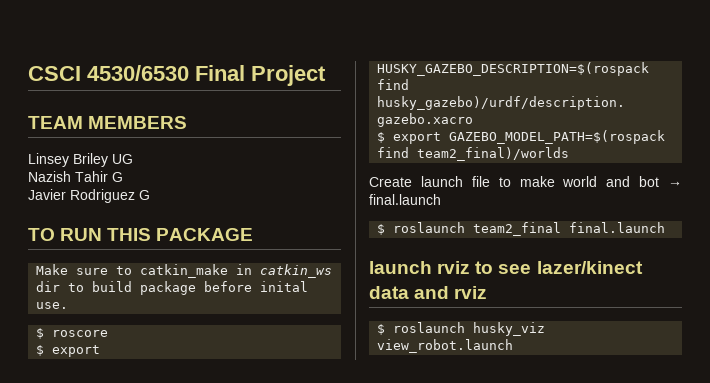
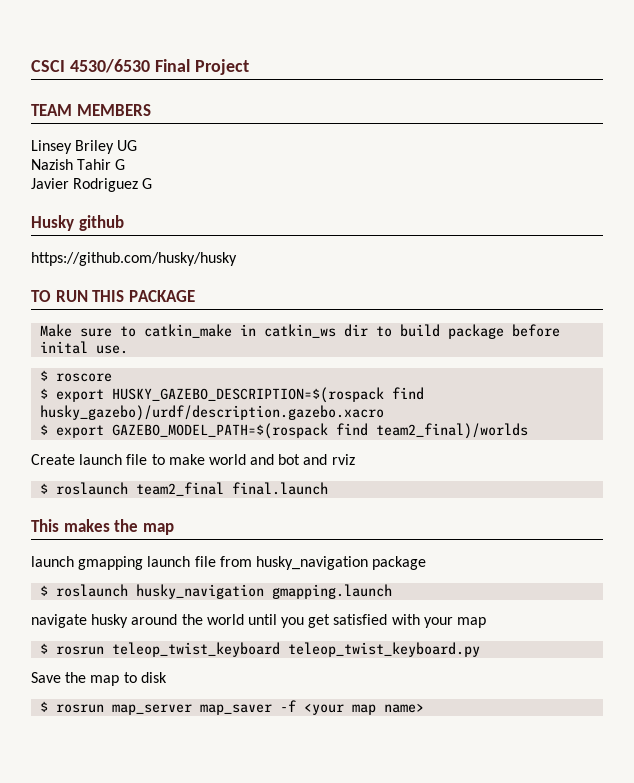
+ Husky github
+ https://github.com/husky/husky
- Create launch file to make world and bot → final.launch
+ Create launch file to make world and bot and rviz
- launch rviz to see lazer/kinect data and rviz
- $ roslaunch husky_viz view_robot.launch
+ This makes the map
+ launch gmapping launch file from husky_navigation package
+ $ roslaunch husky_navigation gmapping.launch
+ navigate husky around the world until you get satisfied with your map
+ $ rosrun teleop_twist_keyboard teleop_twist_keyboard.py
+ Save the map to disk
+ $ rosrun map_server map_saver -f <your map name>

